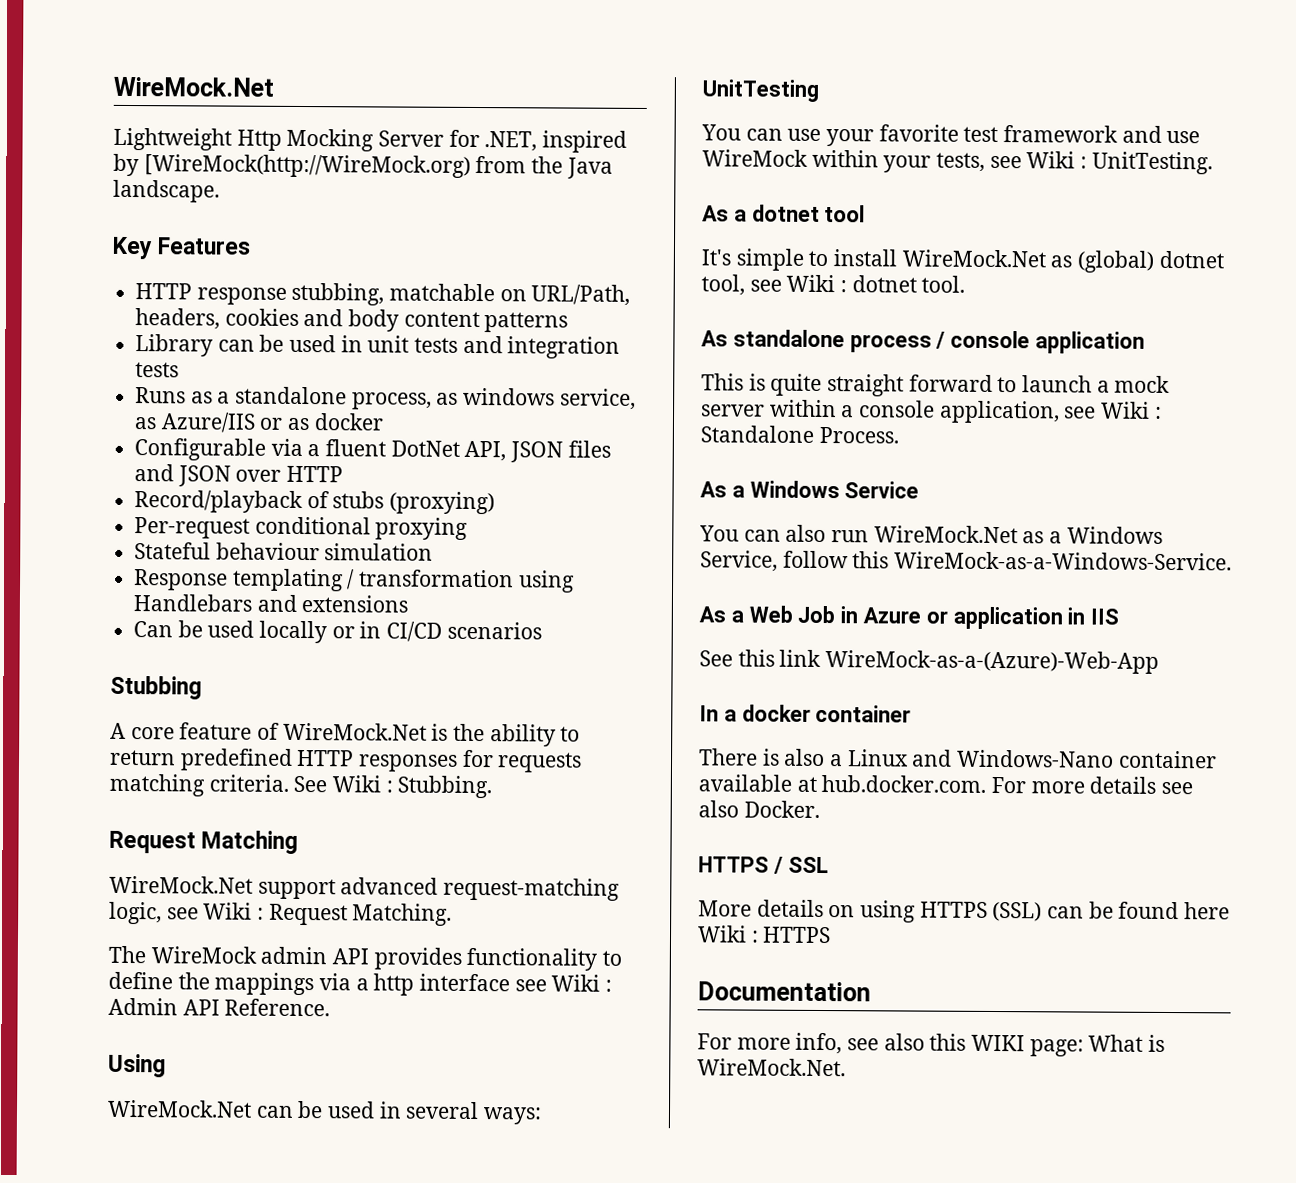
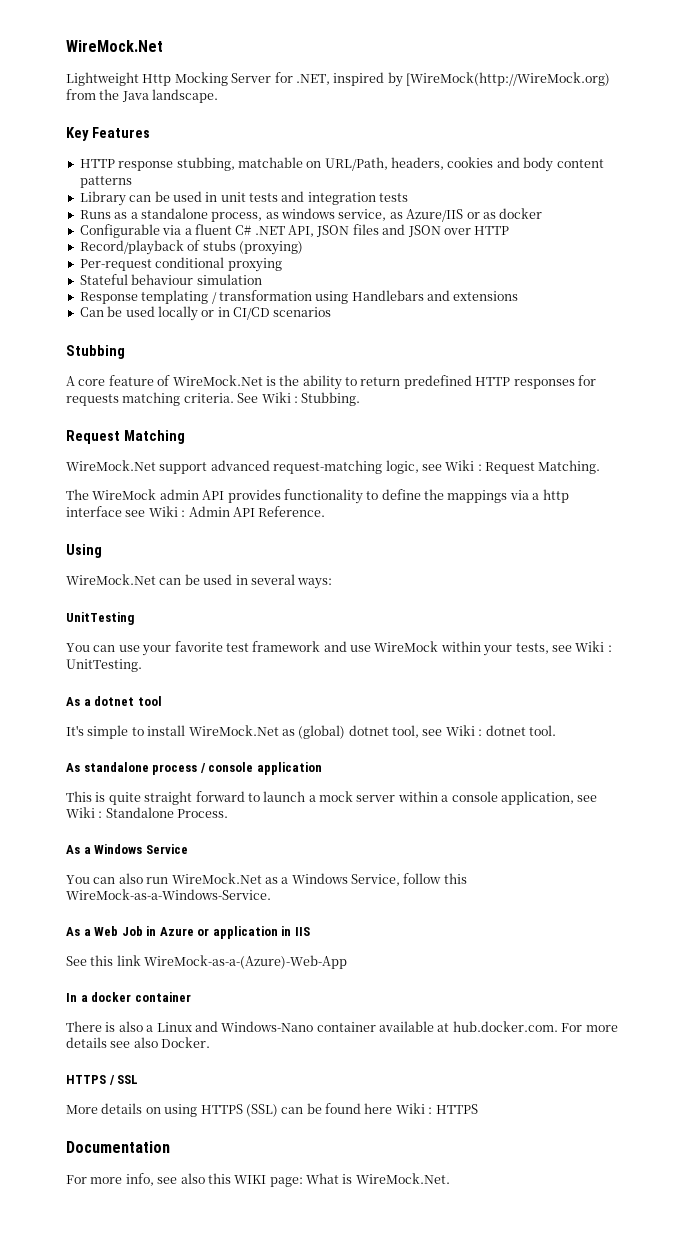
- Configurable via a fluent DotNet API, JSON files and JSON over HTTP
+ Configurable via a fluent C# .NET API, JSON files and JSON over HTTP

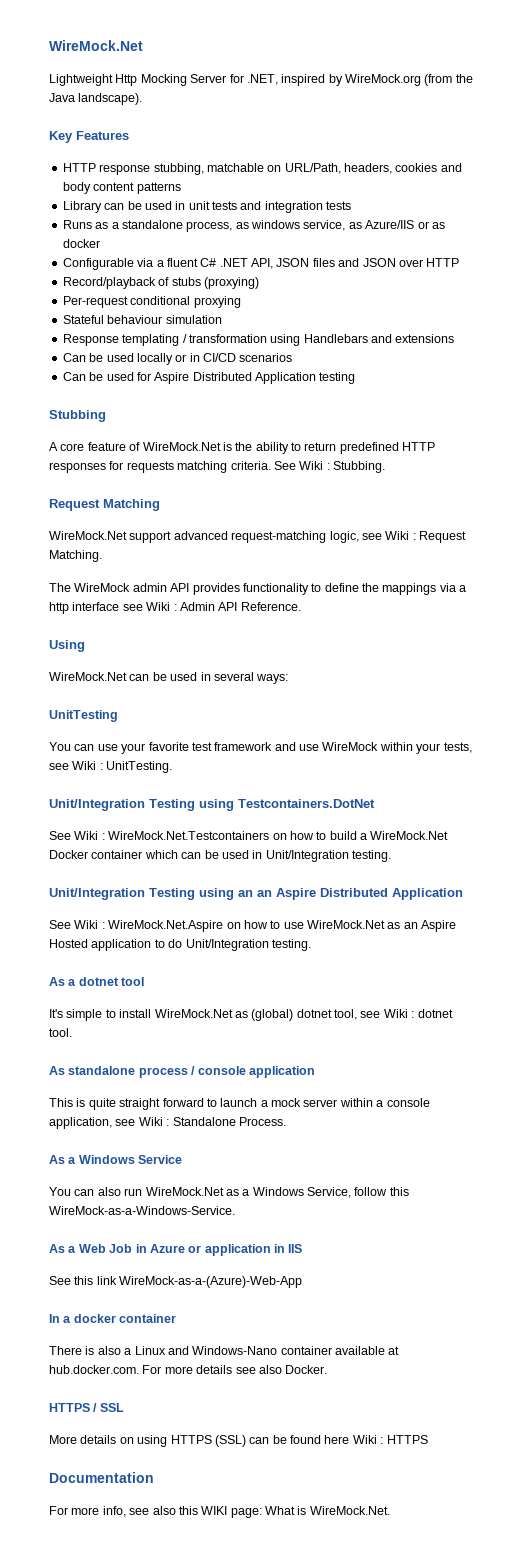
- Lightweight Http Mocking Server for .NET, inspired by [WireMock(http://WireMock.org) from the Java landscape.
+ Lightweight Http Mocking Server for .NET, inspired by WireMock.org (from the Java landscape).
+ Can be used for Aspire Distributed Application testing
+ Unit/Integration Testing using Testcontainers.DotNet
+ See Wiki : WireMock.Net.Testcontainers on how to build a WireMock.Net Docker container which can be used in Unit/Integration testing.
+ Unit/Integration Testing using an an Aspire Distributed Application
+ See Wiki : WireMock.Net.Aspire on how to use WireMock.Net as an Aspire Hosted application to do Unit/Integration testing.

